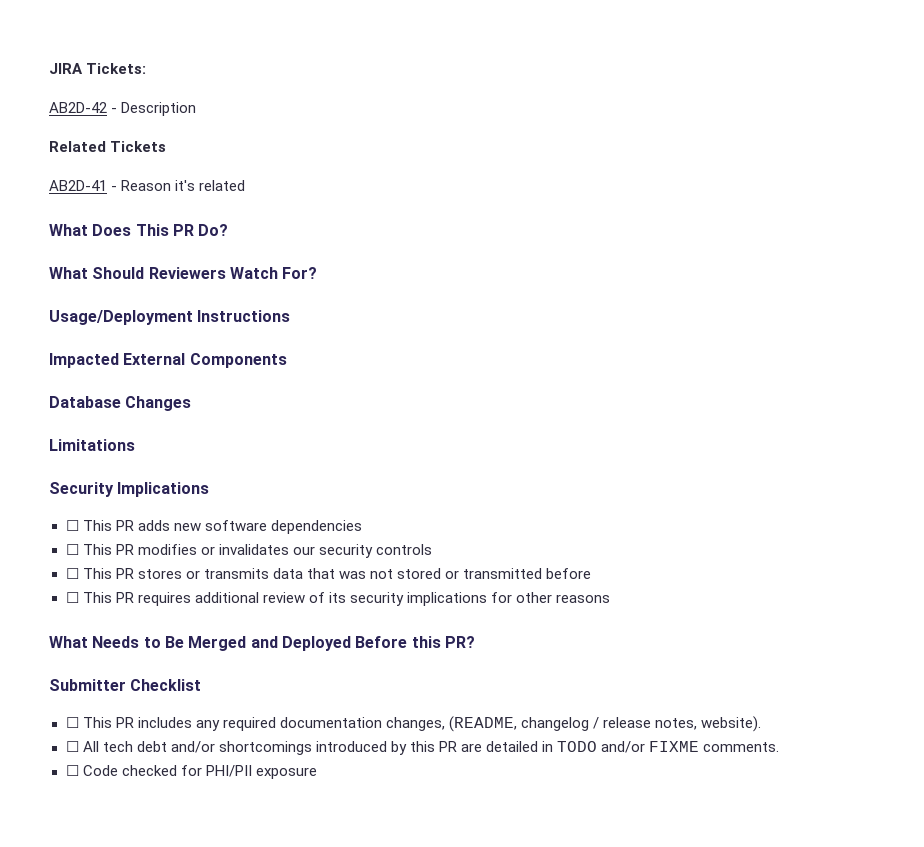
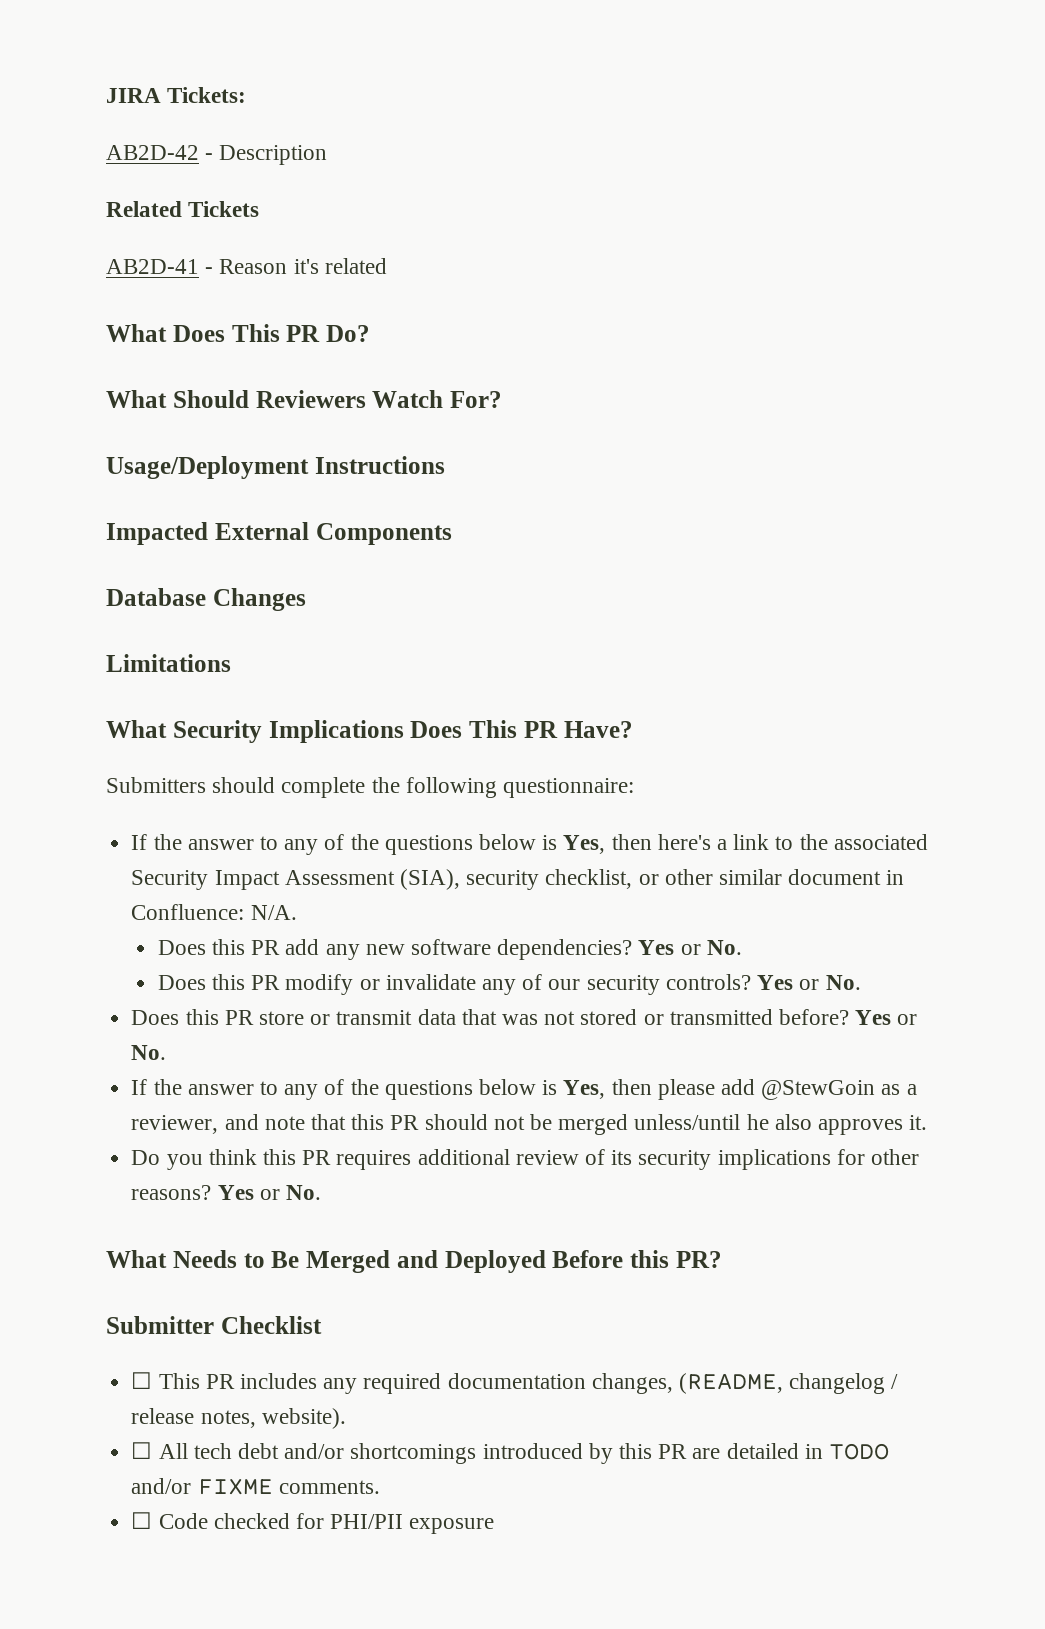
- Security Implications
- ☐ This PR adds new software dependencies
- ☐ This PR modifies or invalidates our security controls
- ☐ This PR stores or transmits data that was not stored or transmitted before
- ☐ This PR requires additional review of its security implications for other reasons
+ What Security Implications Does This PR Have?
+ Submitters should complete the following questionnaire:
+ If the answer to any of the questions below is Yes, then here's a link to the associated Security Impact Assessment (SIA), security checklist, or other similar document in Confluence: N/A.
+ Does this PR add any new software dependencies? Yes or No.
+ Does this PR modify or invalidate any of our security controls? Yes or No.
+ Does this PR store or transmit data that was not stored or transmitted before? Yes or No.
+ If the answer to any of the questions below is Yes, then please add @StewGoin as a reviewer, and note that this PR should not be merged unless/until he also approves it.
+ Do you think this PR requires additional review of its security implications for other reasons? Yes or No.

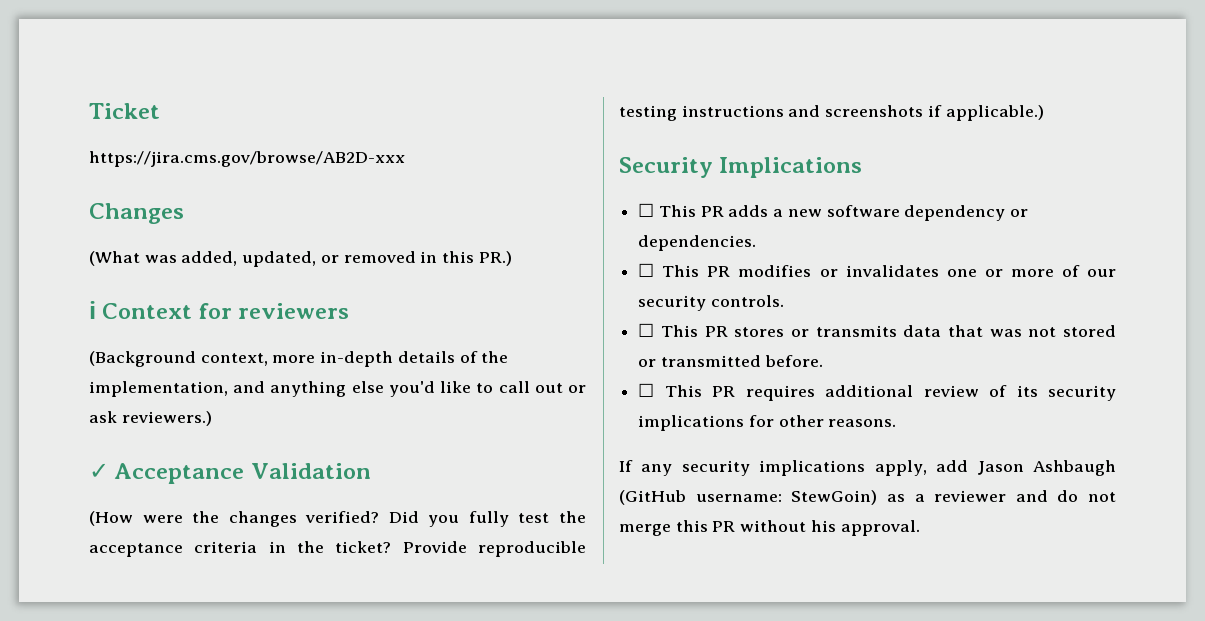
- JIRA Tickets:
- AB2D-42 - Description
- Related Tickets
- AB2D-41 - Reason it's related
- What Does This PR Do?
- What Should Reviewers Watch For?
- Usage/Deployment Instructions
- Impacted External Components
- Database Changes
- Limitations
- What Security Implications Does This PR Have?
- Submitters should complete the following questionnaire:
- If the answer to any of the questions below is Yes, then here's a link to the associated Security Impact Assessment (SIA), security checklist, or other similar document in Confluence: N/A.
- Does this PR add any new software dependencies? Yes or No.
- Does this PR modify or invalidate any of our security controls? Yes or No.
- Does this PR store or transmit data that was not stored or transmitted before? Yes or No.
- If the answer to any of the questions below is Yes, then please add @StewGoin as a reviewer, and note that this PR should not be merged unless/until he also approves it.
- Do you think this PR requires additional review of its security implications for other reasons? Yes or No.
- What Needs to Be Merged and Deployed Before this PR?
- Submitter Checklist
- ☐ This PR includes any required documentation changes, (README, changelog / release notes, website).
- ☐ All tech debt and/or shortcomings introduced by this PR are detailed in TODO and/or FIXME comments.
- ☐ Code checked for PHI/PII exposure
+ Ticket
+ https://jira.cms.gov/browse/AB2D-xxx
+ Changes
+ (What was added, updated, or removed in this PR.)
+ ℹ Context for reviewers
+ (Background context, more in-depth details of the implementation, and anything else you'd like to call out or ask reviewers.)
+ ✓ Acceptance Validation
+ (How were the changes verified? Did you fully test the acceptance criteria in the ticket? Provide reproducible testing instructions and screenshots if applicable.)
+ Security Implications
+ ☐ This PR adds a new software dependency or dependencies.
+ ☐ This PR modifies or invalidates one or more of our security controls.
+ ☐ This PR stores or transmits data that was not stored or transmitted before.
+ ☐ This PR requires additional review of its security implications for other reasons.
+ If any security implications apply, add Jason Ashbaugh (GitHub username: StewGoin) as a reviewer and do not merge this PR without his approval.

